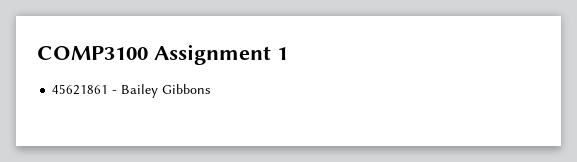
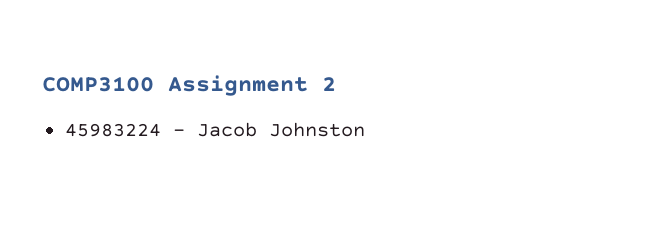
- COMP3100 Assignment 1
- 45621861 - Bailey Gibbons
+ COMP3100 Assignment 2
+ 45983224 - Jacob Johnston

